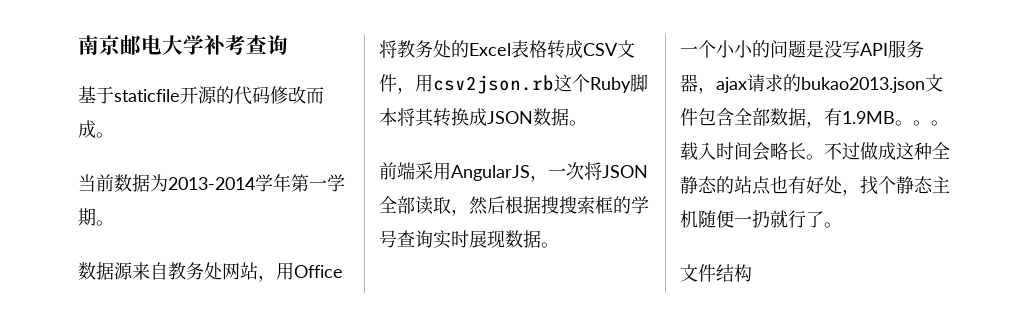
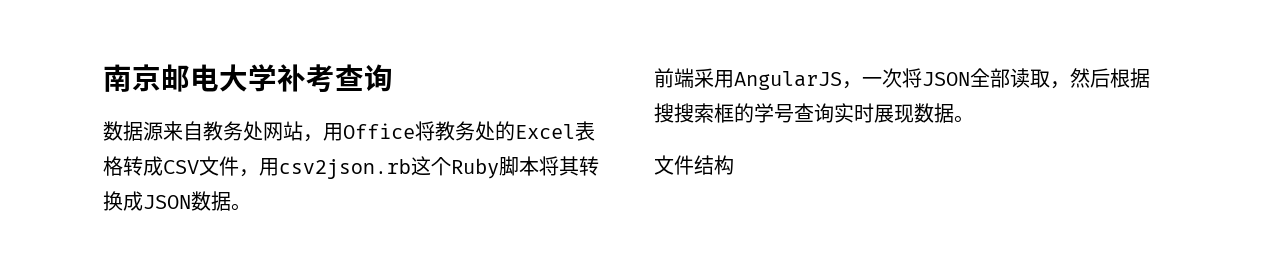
- 基于staticfile开源的代码修改而成。
- 当前数据为2013-2014学年第一学期。
- 一个小小的问题是没写API服务器，ajax请求的bukao2013.json文件包含全部数据，有1.9MB。。。载入时间会略长。不过做成这种全静态的站点也有好处，找个静态主机随便一扔就行了。

